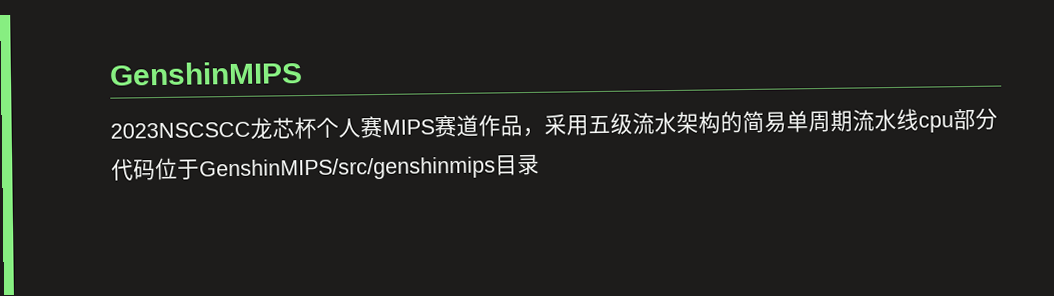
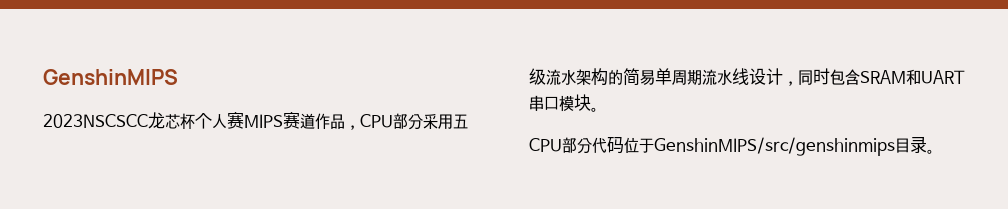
- 2023NSCSCC龙芯杯个人赛MIPS赛道作品，采用五级流水架构的简易单周期流水线cpu部分代码位于GenshinMIPS/src/genshinmips目录
+ 2023NSCSCC龙芯杯个人赛MIPS赛道作品，CPU部分采用五级流水架构的简易单周期流水线设计，同时包含SRAM和UART串口模块。
+ CPU部分代码位于GenshinMIPS/src/genshinmips目录。

